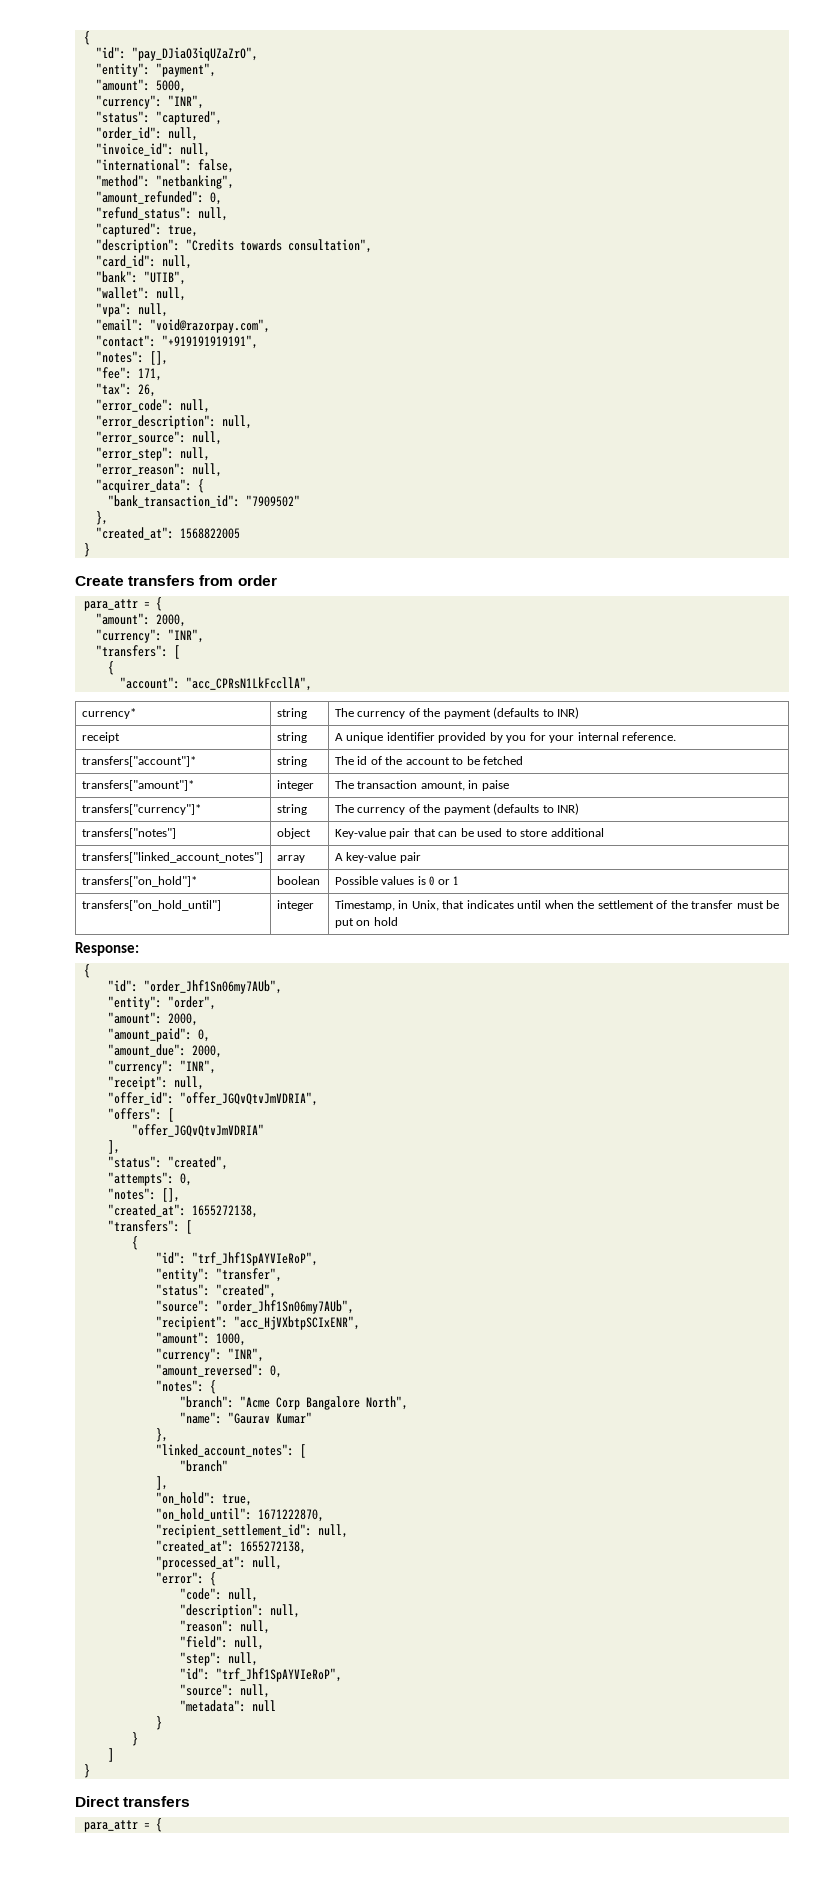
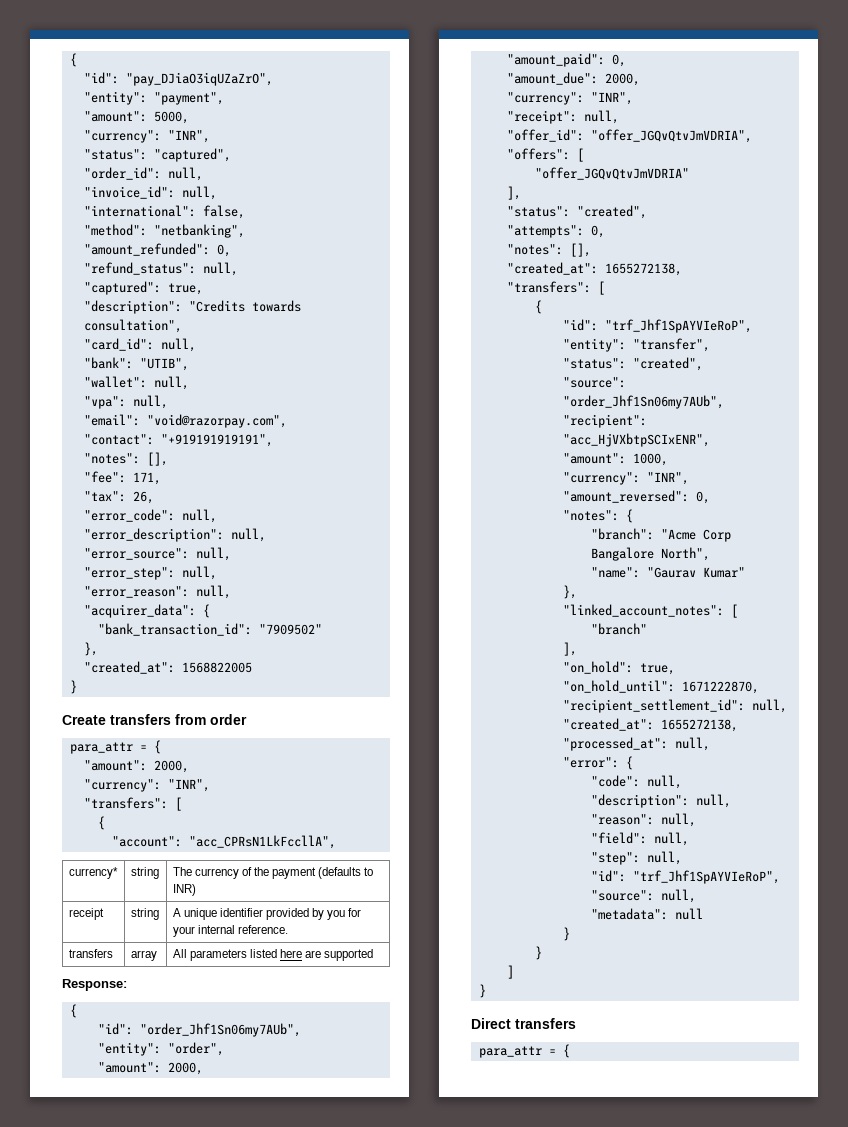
- transfers["account"]* | string | The id of the account to be fetched
- transfers["amount"]* | integer | The transaction amount, in paise
- transfers["currency"]* | string | The currency of the payment (defaults to INR)
- transfers["notes"] | object | Key-value pair that can be used to store additional
- transfers["linked_account_notes"] | array | A key-value pair
- transfers["on_hold"]* | boolean | Possible values is 0 or 1
- transfers["on_hold_until"] | integer | Timestamp, in Unix, that indicates until when the settlement of the transfer must be put on hold
+ transfers | array | All parameters listed here are supported

